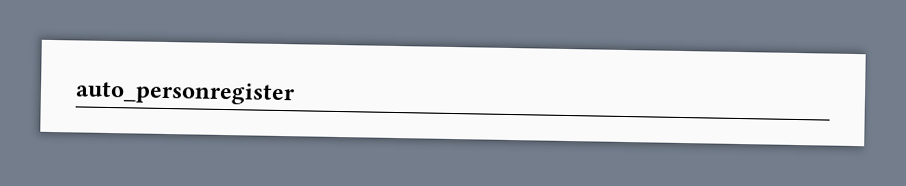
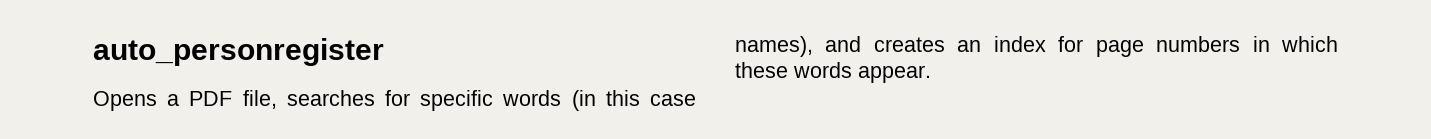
+ Opens a PDF file, searches for specific words (in this case names), and creates an index for page numbers in which these words appear.

